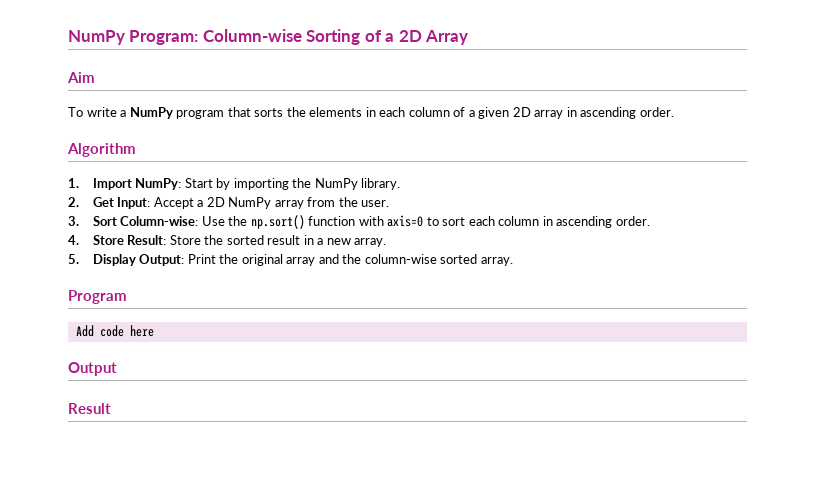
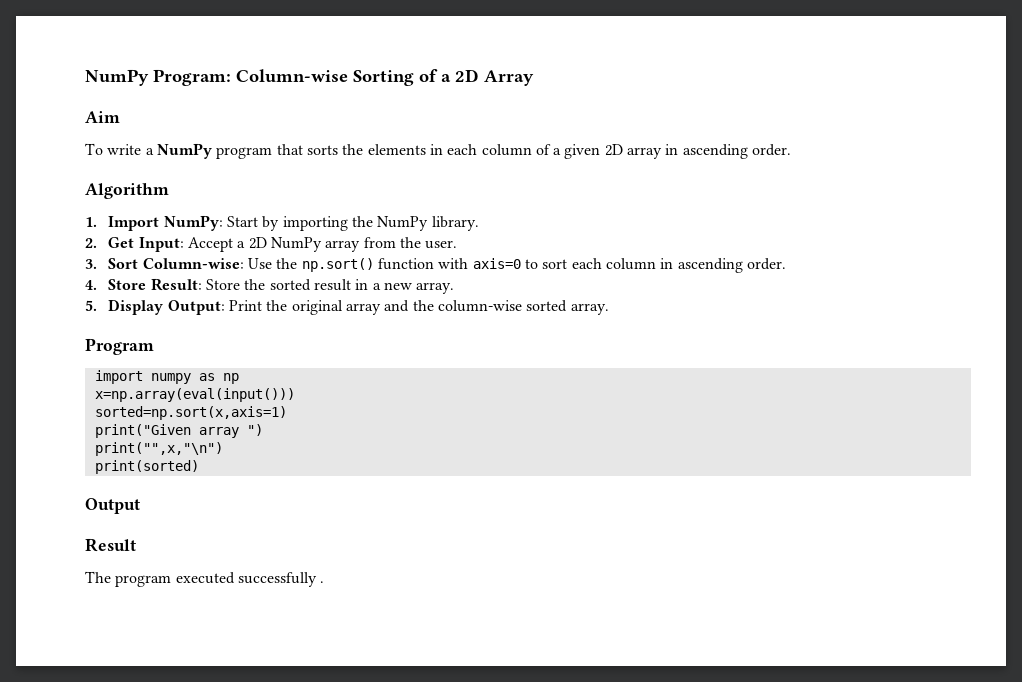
- Add code here
+ import numpy as np
+ x=np.array(eval(input()))
+ sorted=np.sort(x,axis=1)
+ print("Given array ")
+ print("",x,"\n")
+ print(sorted)
  Output
  Result
+ The program executed successfully .

